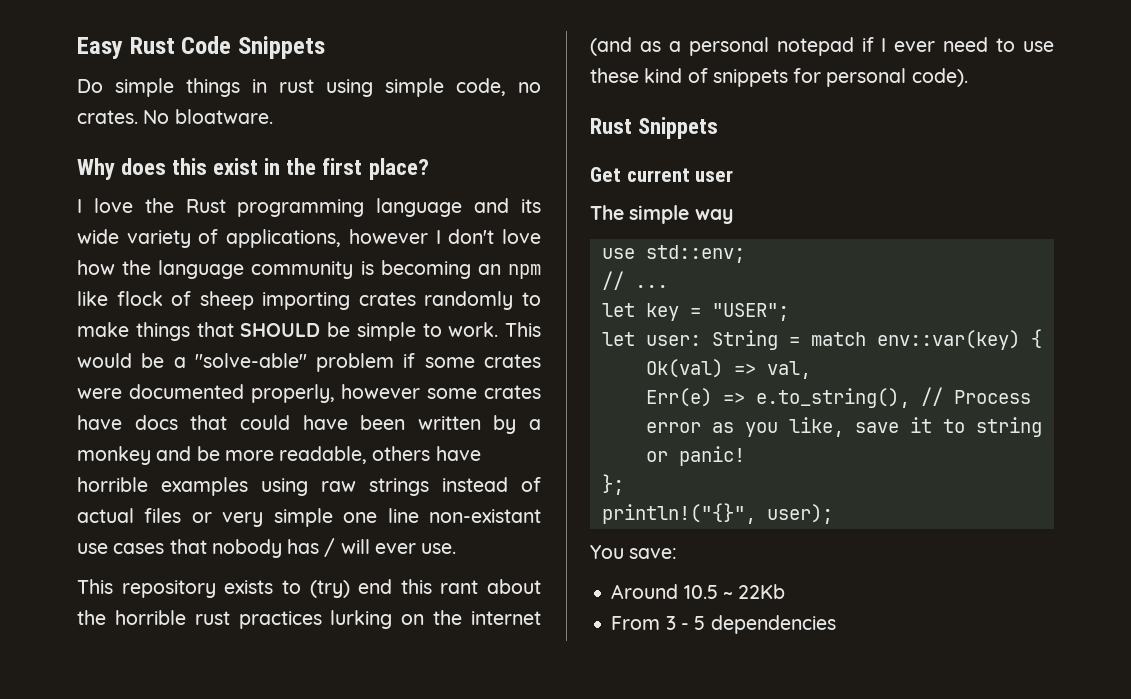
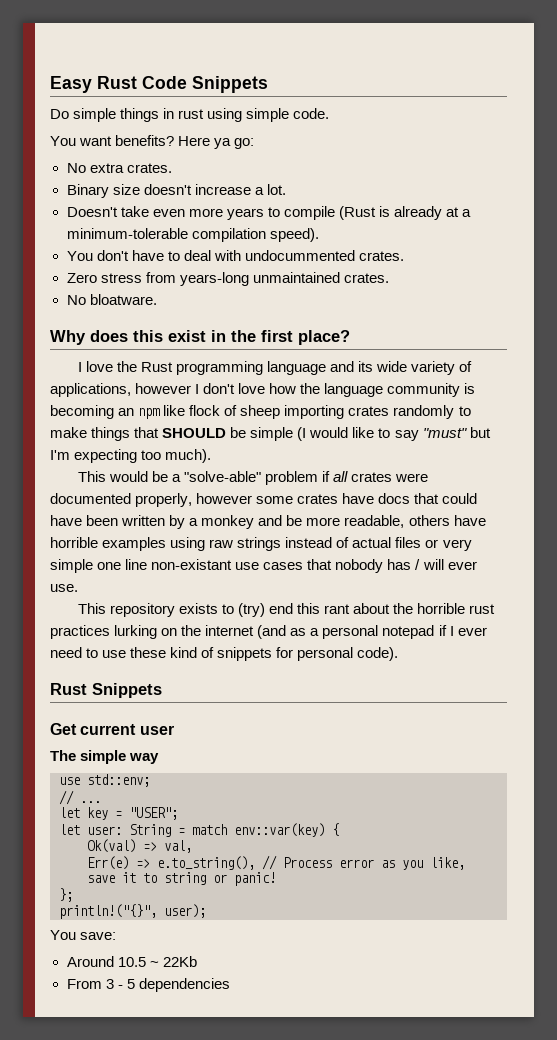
- Do simple things in rust using simple code, no crates. No bloatware.
+ Do simple things in rust using simple code.
+ You want benefits? Here ya go:
+ No extra crates.
+ Binary size doesn't increase a lot.
+ Doesn't take even more years to compile (Rust is already at a minimum-tolerable compilation speed).
+ You don't have to deal with undocummented crates.
+ Zero stress from years-long unmaintained crates.
+ No bloatware.
- I love the Rust programming language and its wide variety of applications, however I don't love how the language community is becoming an npm like flock of sheep importing crates randomly to make things that SHOULD be simple to work. This would be a "solve-able" problem if some crates were documented properly, however some crates have docs that could have been written by a monkey and be more readable, others have horrible examples using raw strings instead of actual files or very simple one line non-existant use cases that nobody has / will ever use.
+ I love the Rust programming language and its wide variety of applications, however I don't love how the language community is becoming an npm like flock of sheep importing crates randomly to make things that SHOULD be simple (I would like to say "must" but I'm expecting too much).
+ This would be a "solve-able" problem if all crates were documented properly, however some crates have docs that could have been written by a monkey and be more readable, others have horrible examples using raw strings instead of actual files or very simple one line non-existant use cases that nobody has / will ever use.

